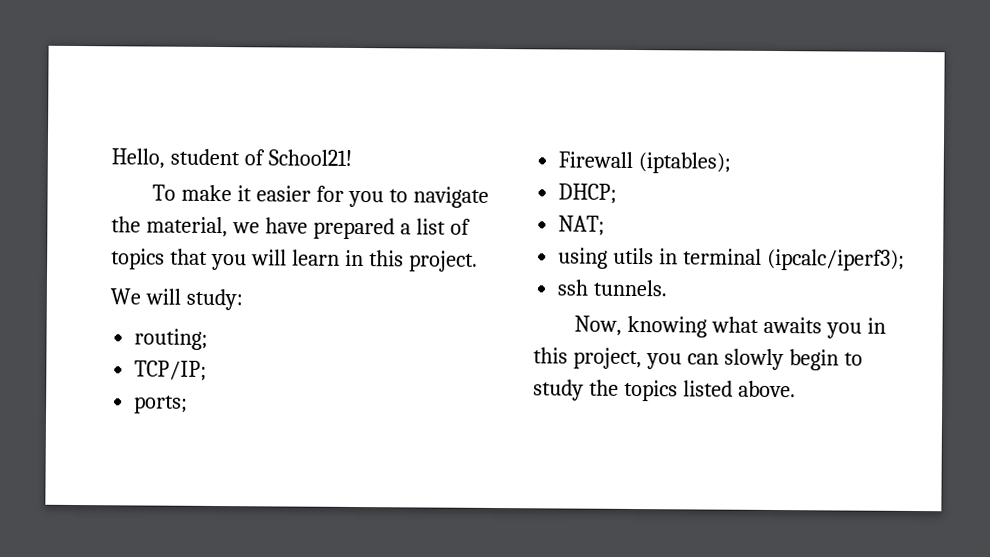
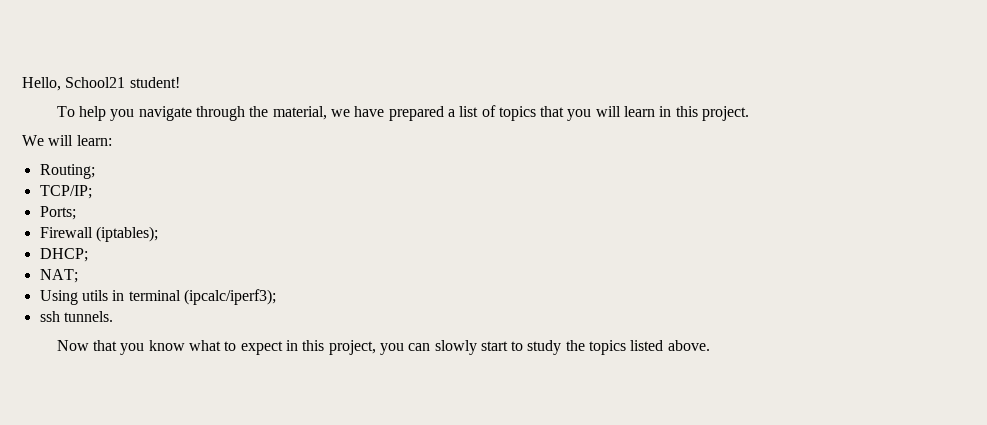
- Hello, student of School21!
- To make it easier for you to navigate the material, we have prepared a list of topics that you will learn in this project.
+ Hello, School21 student!
+ To help you navigate through the material, we have prepared a list of topics that you will learn in this project.
- We will study:
- routing;
+ We will learn:
+ Routing;
- ports;
+ Ports;
- using utils in terminal (ipcalc/iperf3);
+ Using utils in terminal (ipcalc/iperf3);
- Now, knowing what awaits you in this project, you can slowly begin to study the topics listed above.
+ Now that you know what to expect in this project, you can slowly start to study the topics listed above.

